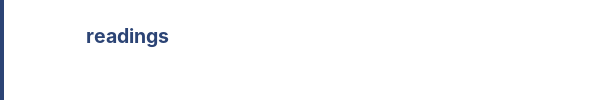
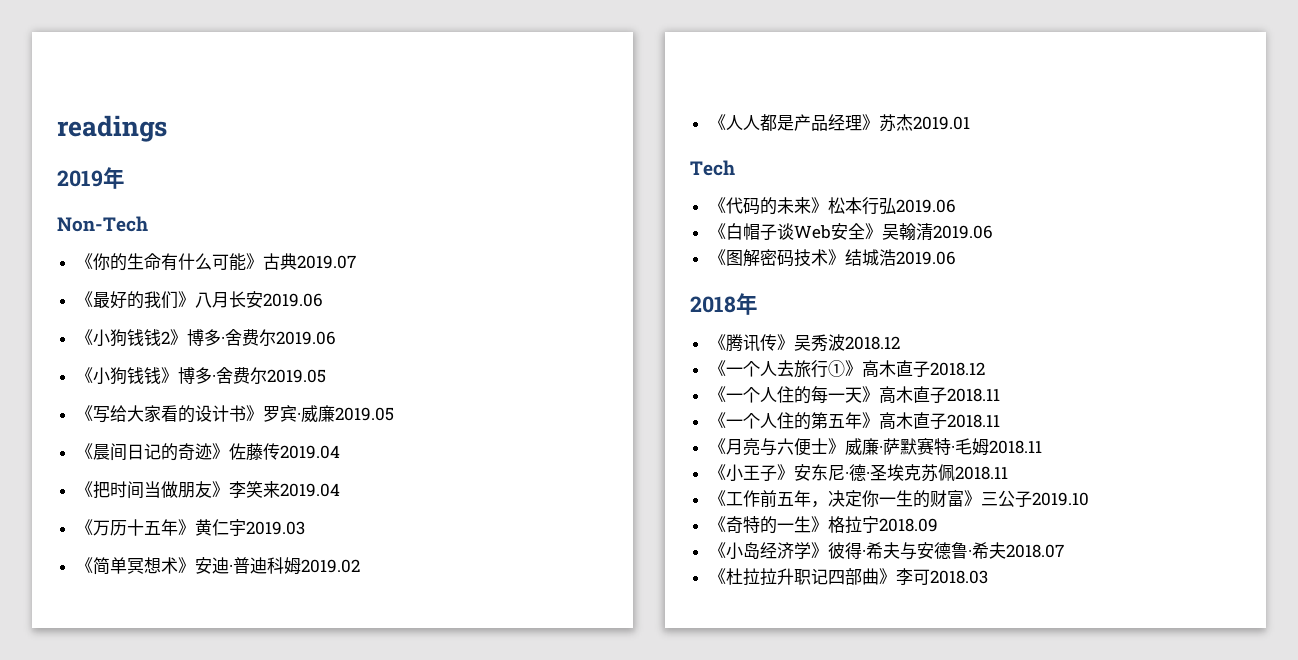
+ 2019年
+ Non-Tech
+ 《你的生命有什么可能》古典2019.07
+ 《最好的我们》八月长安2019.06
+ 《小狗钱钱2》博多·舍费尔2019.06
+ 《小狗钱钱》博多·舍费尔2019.05
+ 《写给大家看的设计书》罗宾·威廉2019.05
+ 《晨间日记的奇迹》佐藤传2019.04
+ 《把时间当做朋友》李笑来2019.04
+ 《万历十五年》黄仁宇2019.03
+ 《简单冥想术》安迪·普迪科姆2019.02
+ 《人人都是产品经理》苏杰2019.01
+ Tech
+ 《代码的未来》松本行弘2019.06
+ 《白帽子谈Web安全》吴翰清2019.06
+ 《图解密码技术》结城浩2019.06
+ 2018年
+ 《腾讯传》吴秀波2018.12
+ 《一个人去旅行①》高木直子2018.12
+ 《一个人住的每一天》高木直子2018.11
+ 《一个人住的第五年》高木直子2018.11
+ 《月亮与六便士》威廉·萨默赛特·毛姆2018.11
+ 《小王子》安东尼·德·圣埃克苏佩2018.11
+ 《工作前五年，决定你一生的财富》三公子2019.10
+ 《奇特的一生》格拉宁2018.09
+ 《小岛经济学》彼得·希夫与安德鲁·希夫2018.07
+ 《杜拉拉升职记四部曲》李可2018.03

